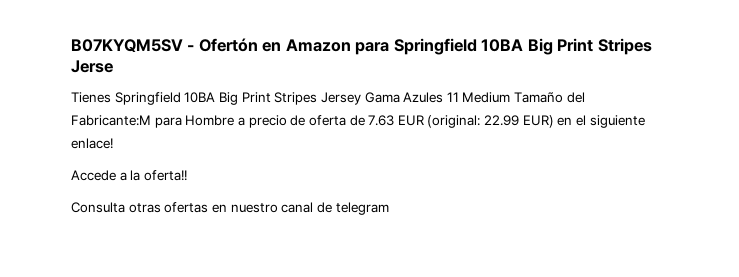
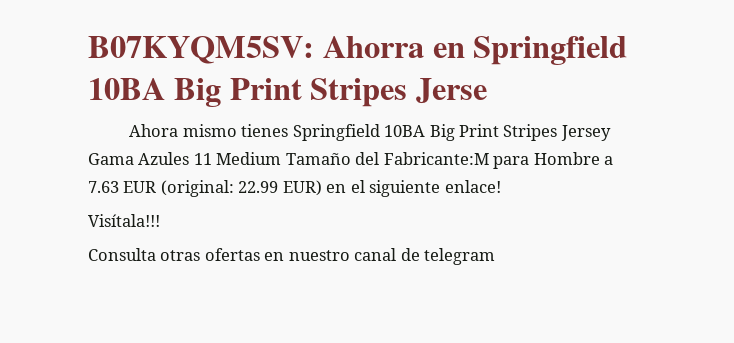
- B07KYQM5SV - Ofertón en Amazon para Springfield 10BA Big Print Stripes Jerse
+ B07KYQM5SV: Ahorra en Springfield 10BA Big Print Stripes Jerse
- Tienes Springfield 10BA Big Print Stripes Jersey Gama Azules 11 Medium Tamaño del Fabricante:M para Hombre a precio de oferta de 7.63 EUR (original: 22.99 EUR) en el siguiente enlace!
+ Ahora mismo tienes Springfield 10BA Big Print Stripes Jersey Gama Azules 11 Medium Tamaño del Fabricante:M para Hombre a 7.63 EUR (original: 22.99 EUR) en el siguiente enlace!
- Accede a la oferta!!
+ Visítala!!!

